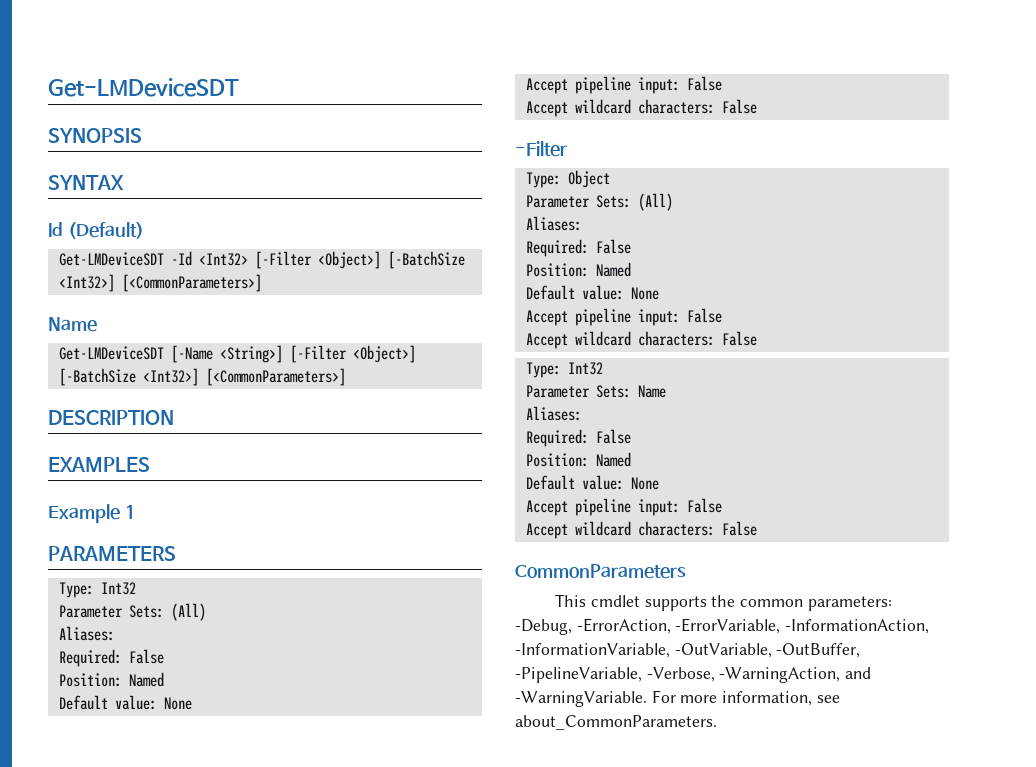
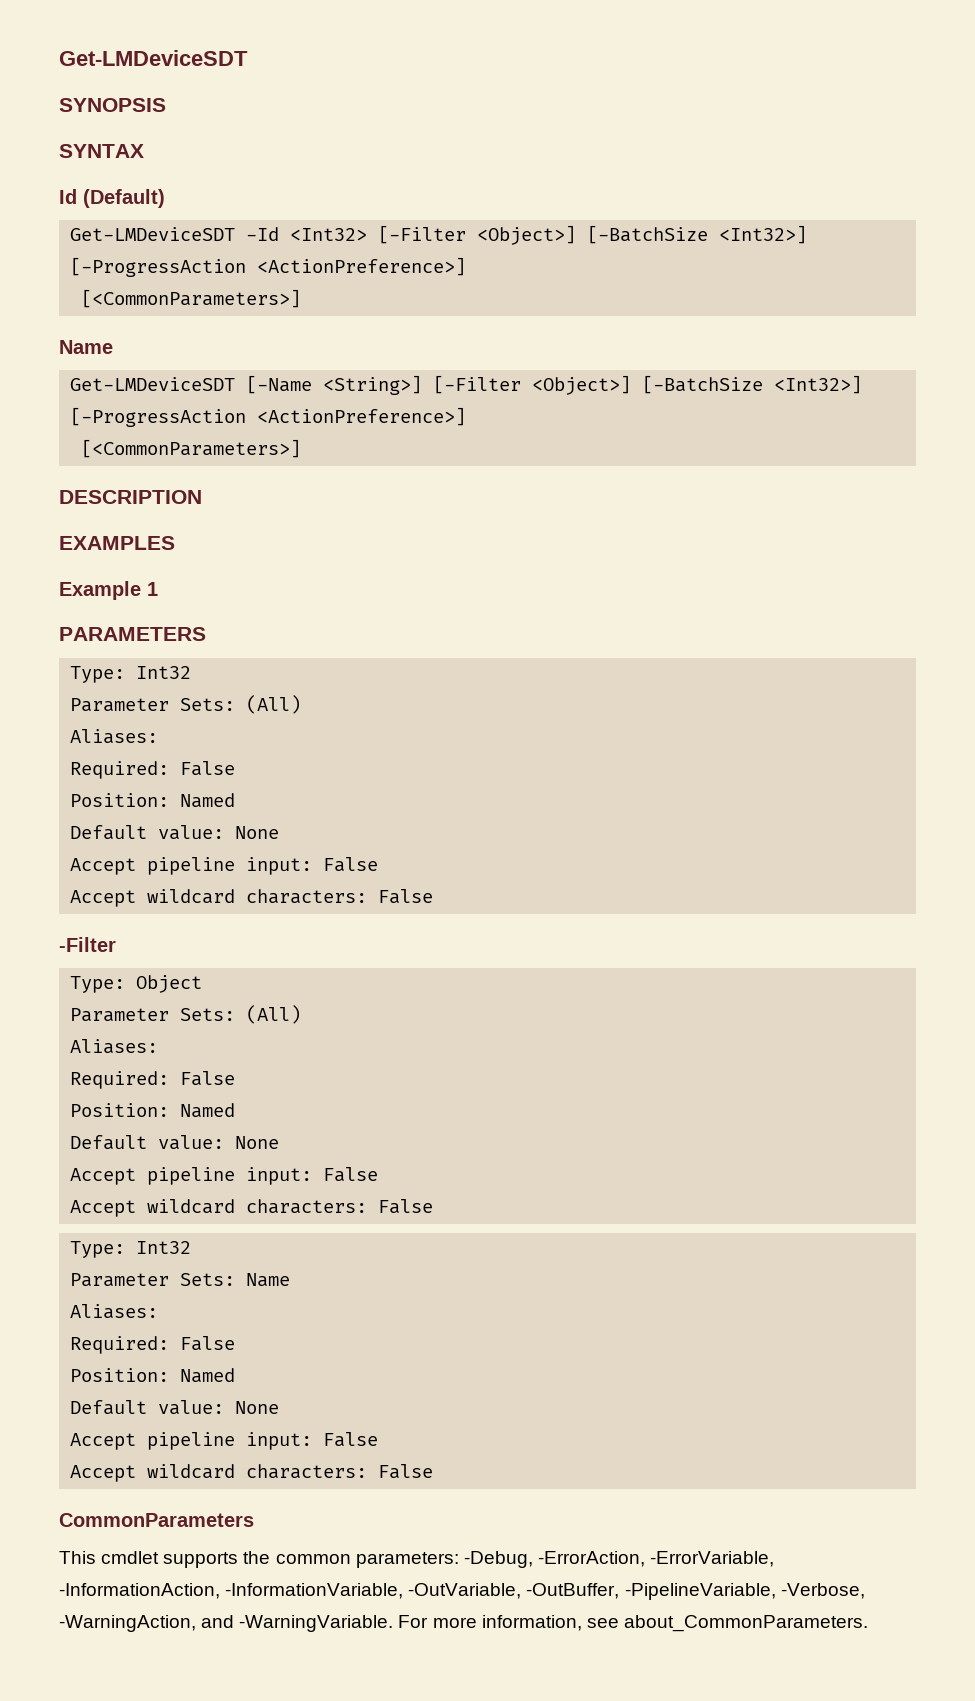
- Get-LMDeviceSDT -Id <Int32> [-Filter <Object>] [-BatchSize <Int32>] [<CommonParameters>]
+ Get-LMDeviceSDT -Id <Int32> [-Filter <Object>] [-BatchSize <Int32>] [-ProgressAction <ActionPreference>]
+ [<CommonParameters>]
- Get-LMDeviceSDT [-Name <String>] [-Filter <Object>] [-BatchSize <Int32>] [<CommonParameters>]
+ Get-LMDeviceSDT [-Name <String>] [-Filter <Object>] [-BatchSize <Int32>] [-ProgressAction <ActionPreference>]
+ [<CommonParameters>]

